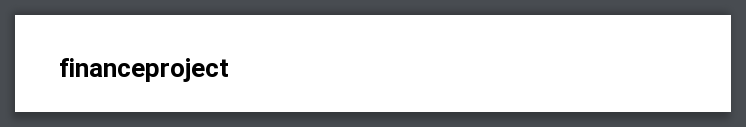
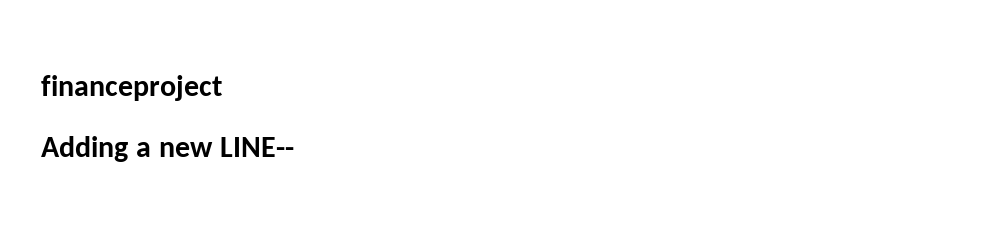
+ Adding a new LINE--

